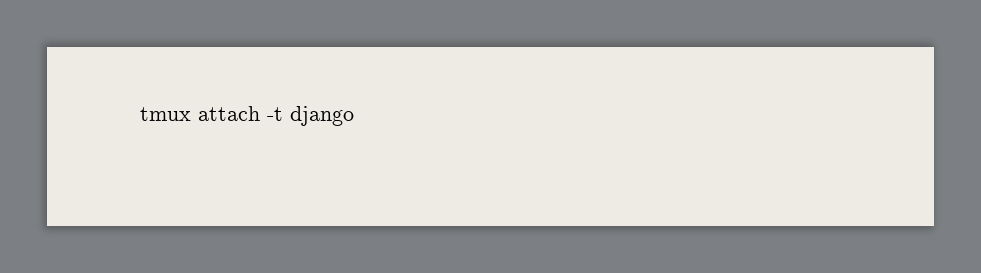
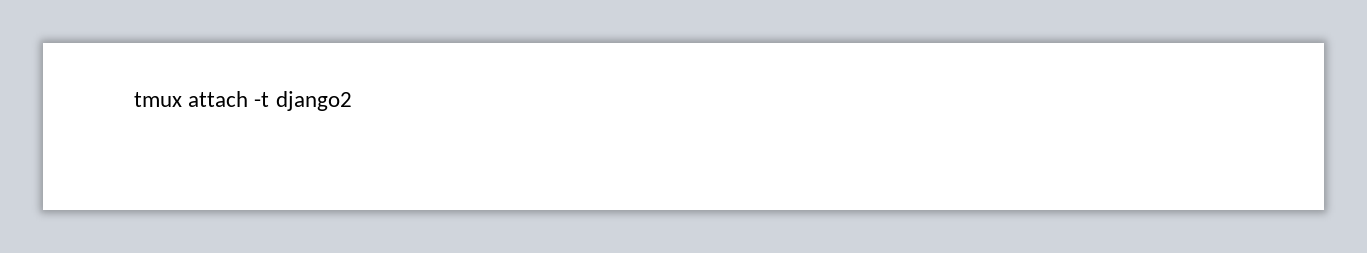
- tmux attach -t django
+ tmux attach -t django2

